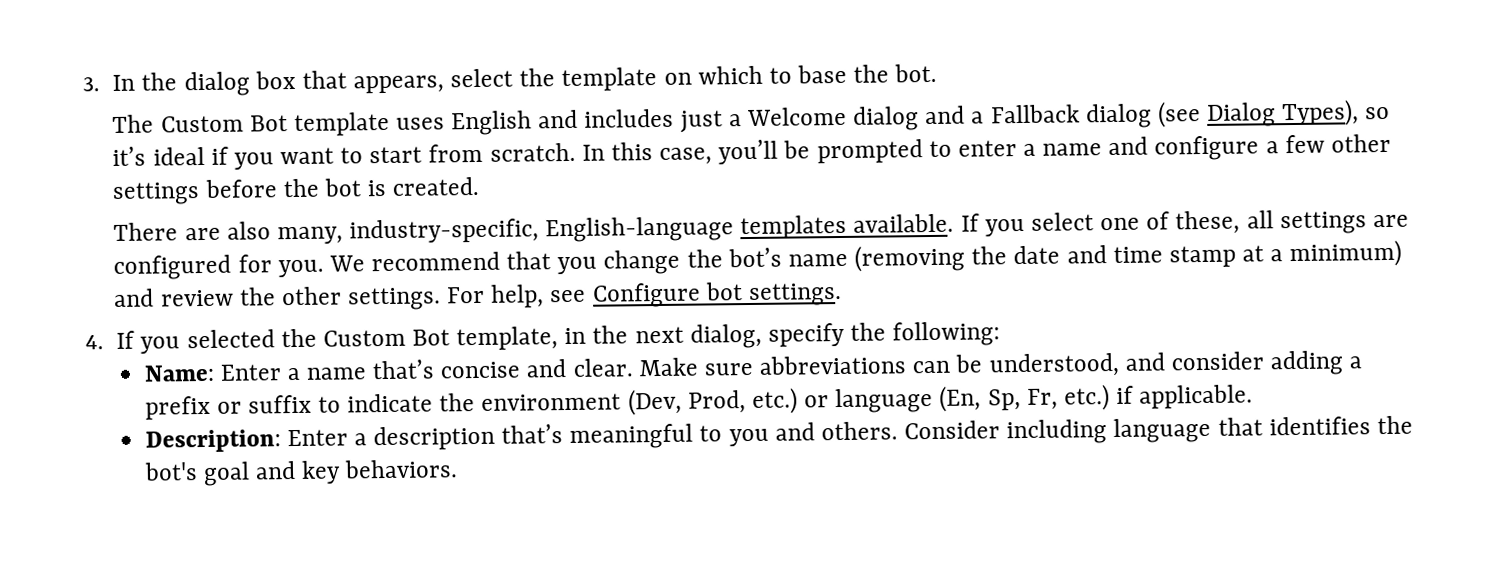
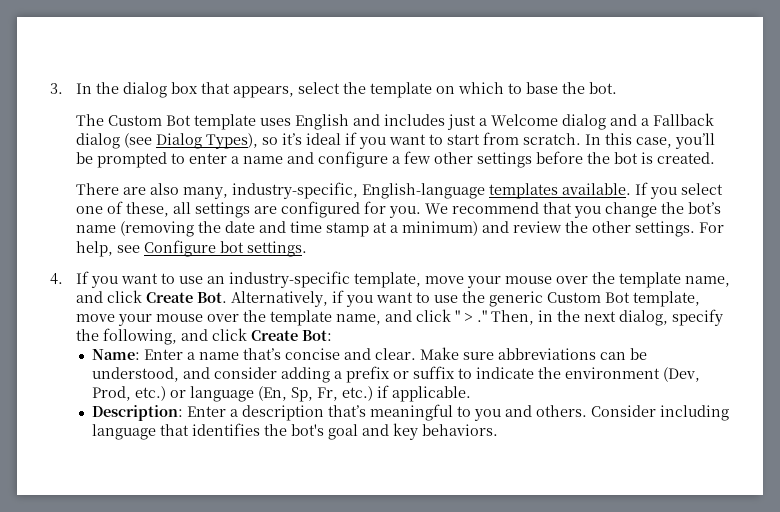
- 4. If you selected the Custom Bot template, in the next dialog, specify the following:
+ 4. If you want to use an industry-specific template, move your mouse over the template name, and click Create Bot. Alternatively, if you want to use the generic Custom Bot template, move your mouse over the template name, and click " > ." Then, in the next dialog, specify the following, and click Create Bot:

